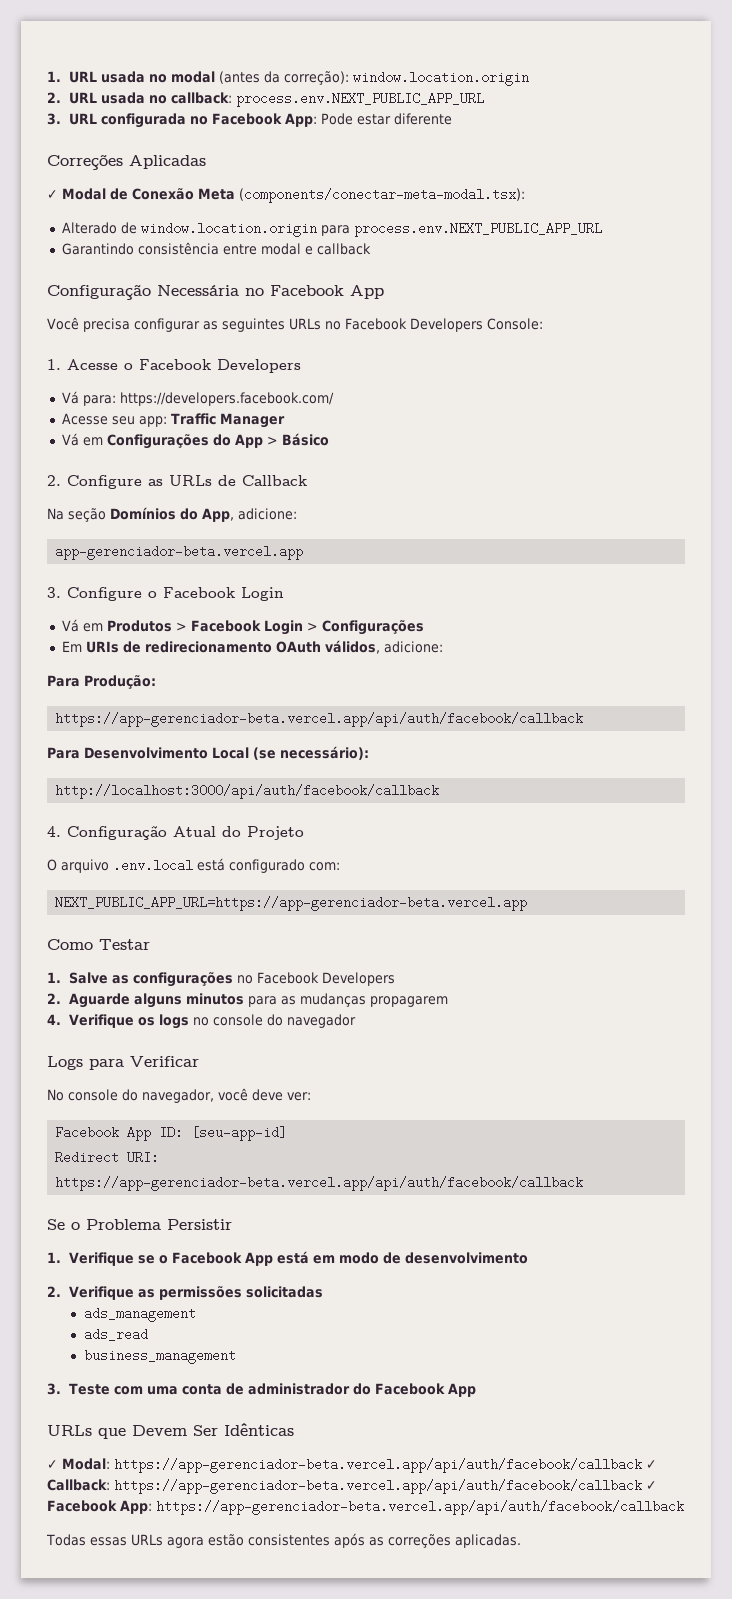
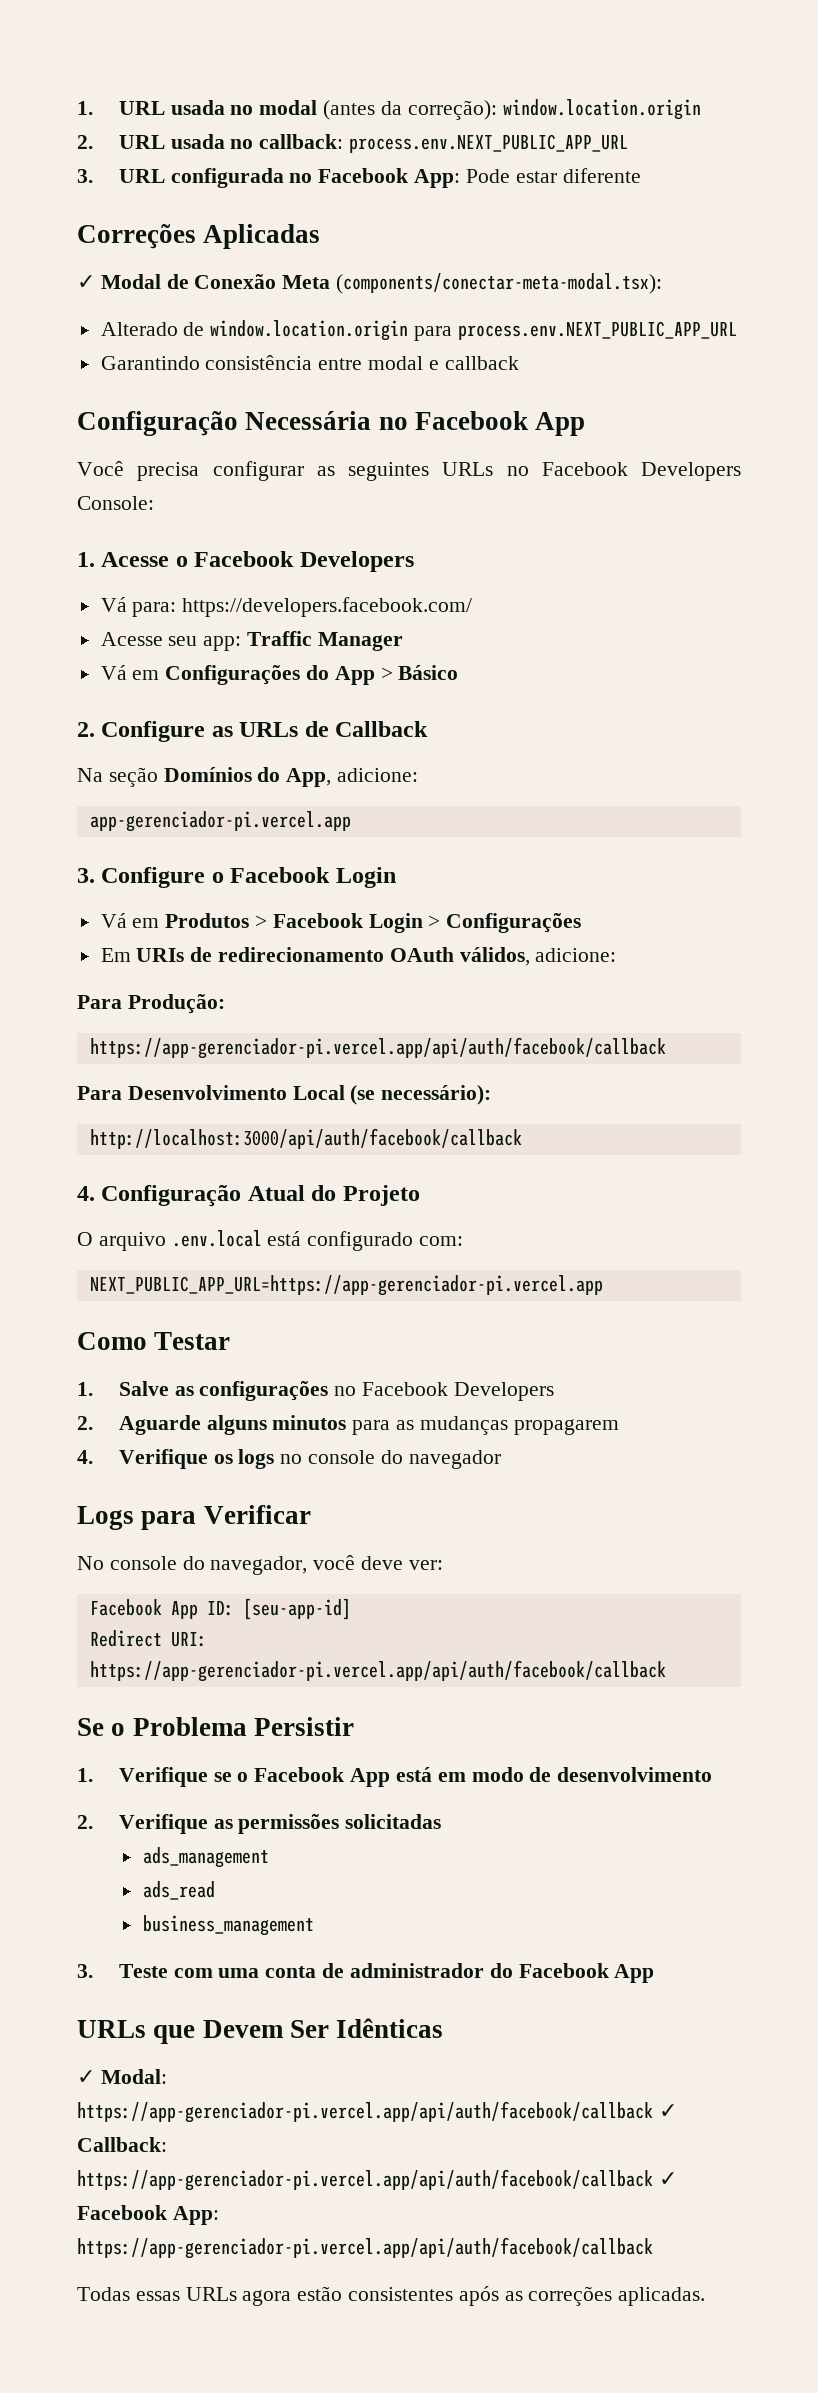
- app-gerenciador-beta.vercel.app
+ app-gerenciador-pi.vercel.app
  Para Produção:
- https://app-gerenciador-beta.vercel.app/api/auth/facebook/callback
+ https://app-gerenciador-pi.vercel.app/api/auth/facebook/callback
- NEXT_PUBLIC_APP_URL=https://app-gerenciador-beta.vercel.app
+ NEXT_PUBLIC_APP_URL=https://app-gerenciador-pi.vercel.app
- Redirect URI: https://app-gerenciador-beta.vercel.app/api/auth/facebook/callback
+ Redirect URI: https://app-gerenciador-pi.vercel.app/api/auth/facebook/callback
- ✓ Modal: https://app-gerenciador-beta.vercel.app/api/auth/facebook/callback ✓ Callback: https://app-gerenciador-beta.vercel.app/api/auth/facebook/callback ✓ Facebook App: https://app-gerenciador-beta.vercel.app/api/auth/facebook/callback
+ ✓ Modal: https://app-gerenciador-pi.vercel.app/api/auth/facebook/callback ✓ Callback: https://app-gerenciador-pi.vercel.app/api/auth/facebook/callback ✓ Facebook App: https://app-gerenciador-pi.vercel.app/api/auth/facebook/callback

